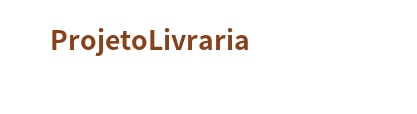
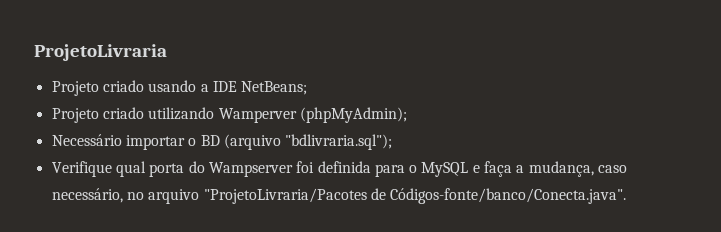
+ Projeto criado usando a IDE NetBeans;
+ Projeto criado utilizando Wamperver (phpMyAdmin);
+ Necessário importar o BD (arquivo "bdlivraria.sql");
+ Verifique qual porta do Wampserver foi definida para o MySQL e faça a mudança, caso necessário, no arquivo "ProjetoLivraria/Pacotes de Códigos-fonte/banco/Conecta.java".

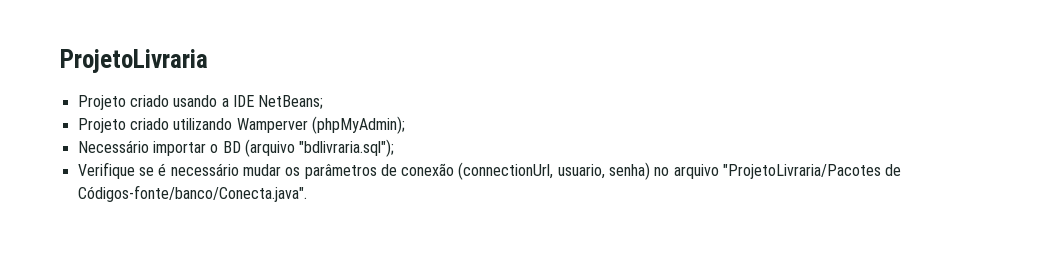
- Verifique qual porta do Wampserver foi definida para o MySQL e faça a mudança, caso necessário, no arquivo "ProjetoLivraria/Pacotes de Códigos-fonte/banco/Conecta.java".
+ Verifique se é necessário mudar os parâmetros de conexão (connectionUrl, usuario, senha) no arquivo "ProjetoLivraria/Pacotes de Códigos-fonte/banco/Conecta.java".

